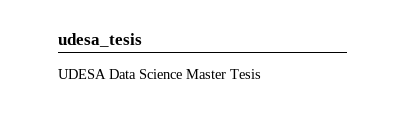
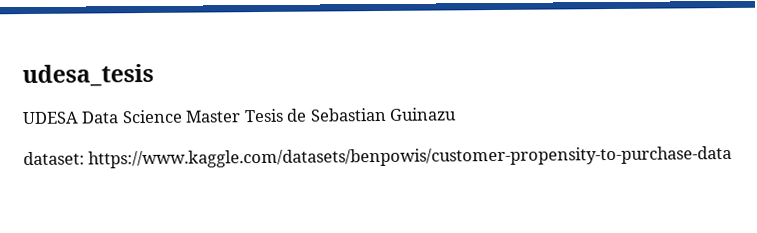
- UDESA Data Science Master Tesis
+ UDESA Data Science Master Tesis de Sebastian Guinazu
+ dataset: https://www.kaggle.com/datasets/benpowis/customer-propensity-to-purchase-data

